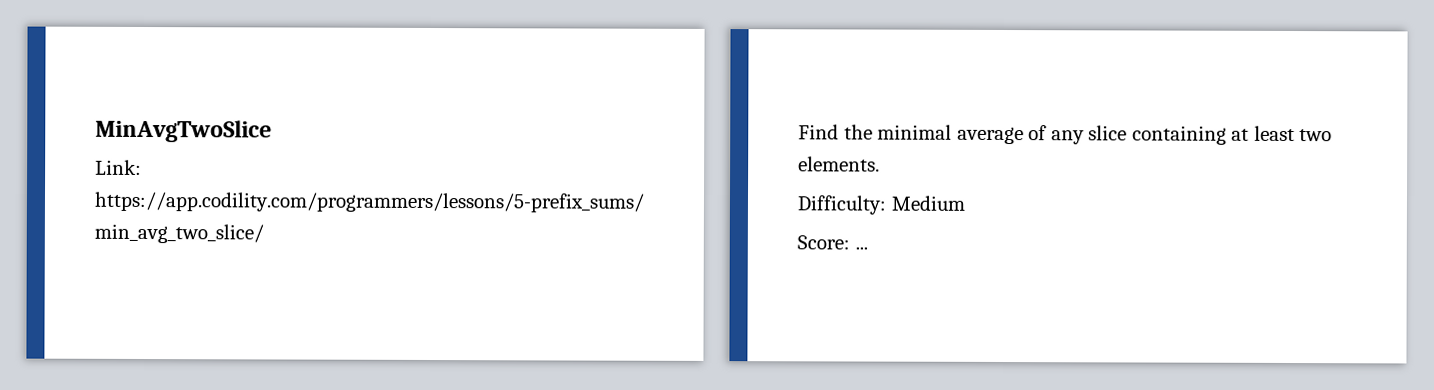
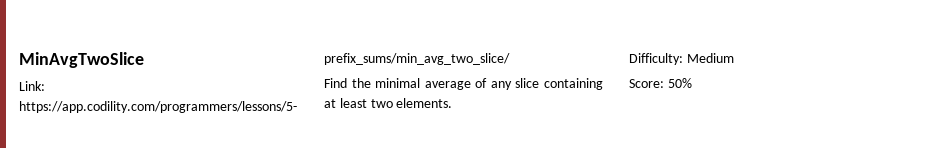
- Score: ...
+ Score: 50%

